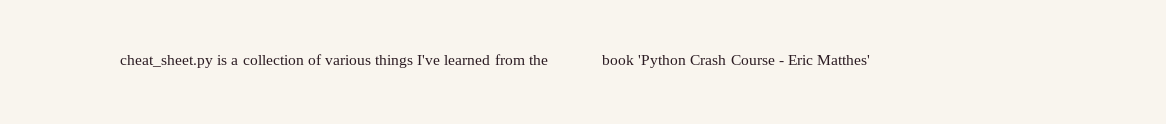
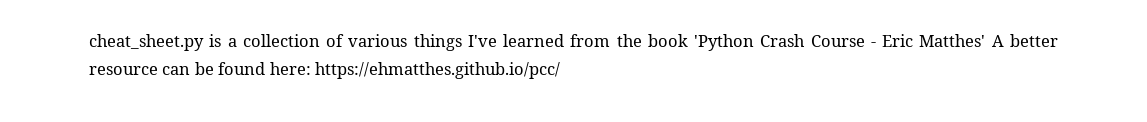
- cheat_sheet.py is a collection of various things I've learned from the book 'Python Crash Course - Eric Matthes'
+ cheat_sheet.py is a collection of various things I've learned from the book 'Python Crash Course - Eric Matthes' A better resource can be found here: https://ehmatthes.github.io/pcc/

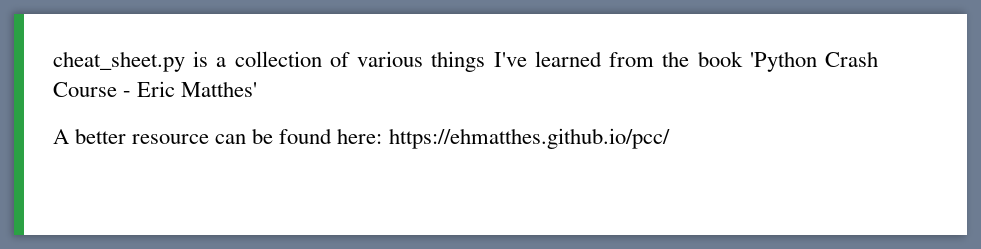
- cheat_sheet.py is a collection of various things I've learned from the book 'Python Crash Course - Eric Matthes' A better resource can be found here: https://ehmatthes.github.io/pcc/
+ cheat_sheet.py is a collection of various things I've learned from the book 'Python Crash Course - Eric Matthes'
+ A better resource can be found here: https://ehmatthes.github.io/pcc/

